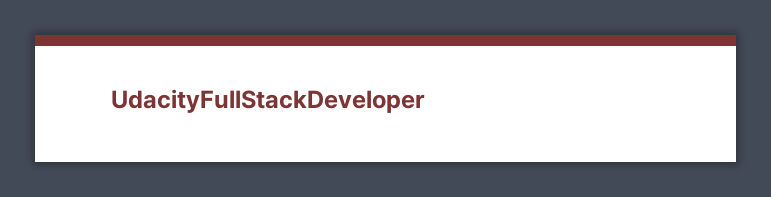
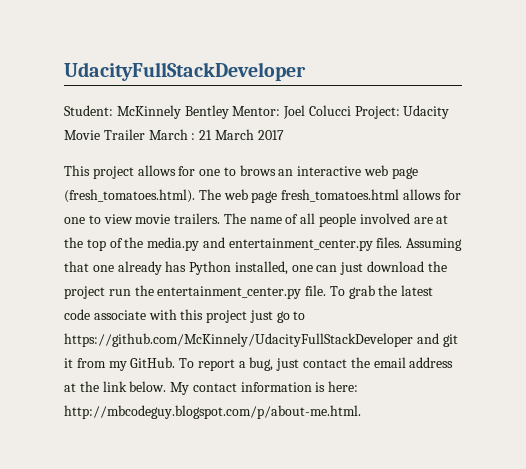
+ Student: McKinnely Bentley Mentor: Joel Colucci Project: Udacity Movie Trailer March : 21 March 2017
+ This project allows for one to brows an interactive web page (fresh_tomatoes.html). The web page fresh_tomatoes.html allows for one to view movie trailers. The name of all people involved are at the top of the media.py and entertainment_center.py files. Assuming that one already has Python installed, one can just download the project run the entertainment_center.py file. To grab the latest code associate with this project just go to https://github.com/McKinnely/UdacityFullStackDeveloper and git it from my GitHub. To report a bug, just contact the email address at the link below. My contact information is here: http://mbcodeguy.blogspot.com/p/about-me.html.

